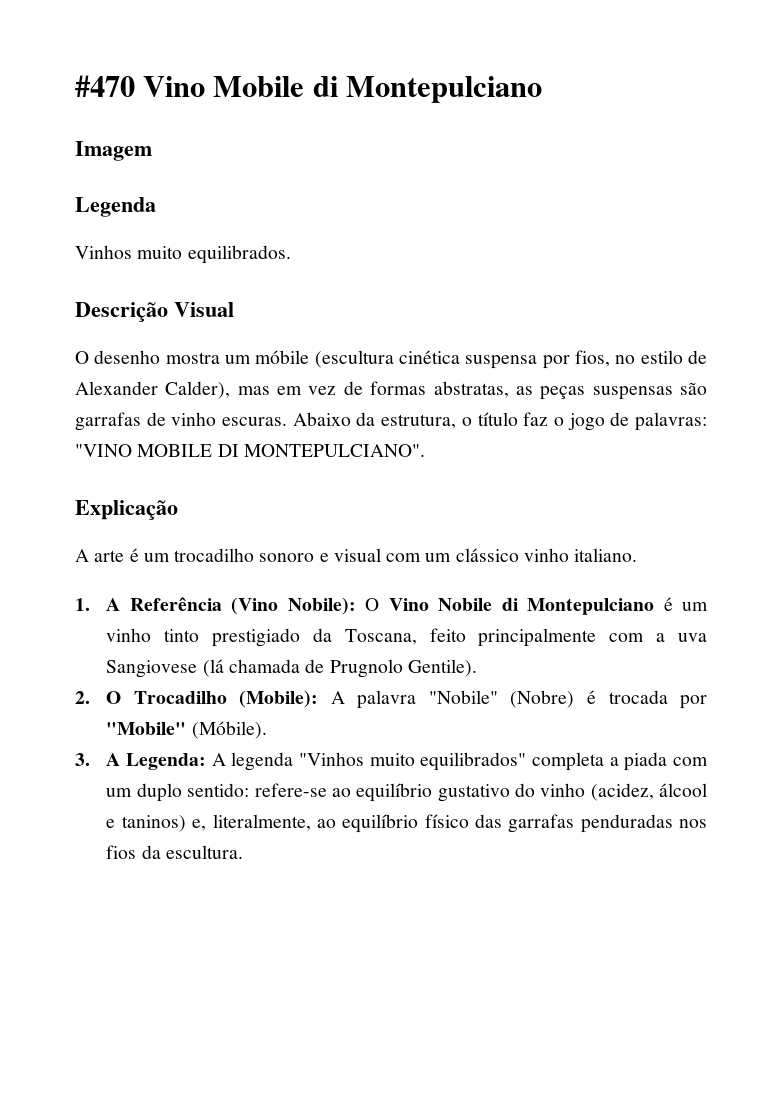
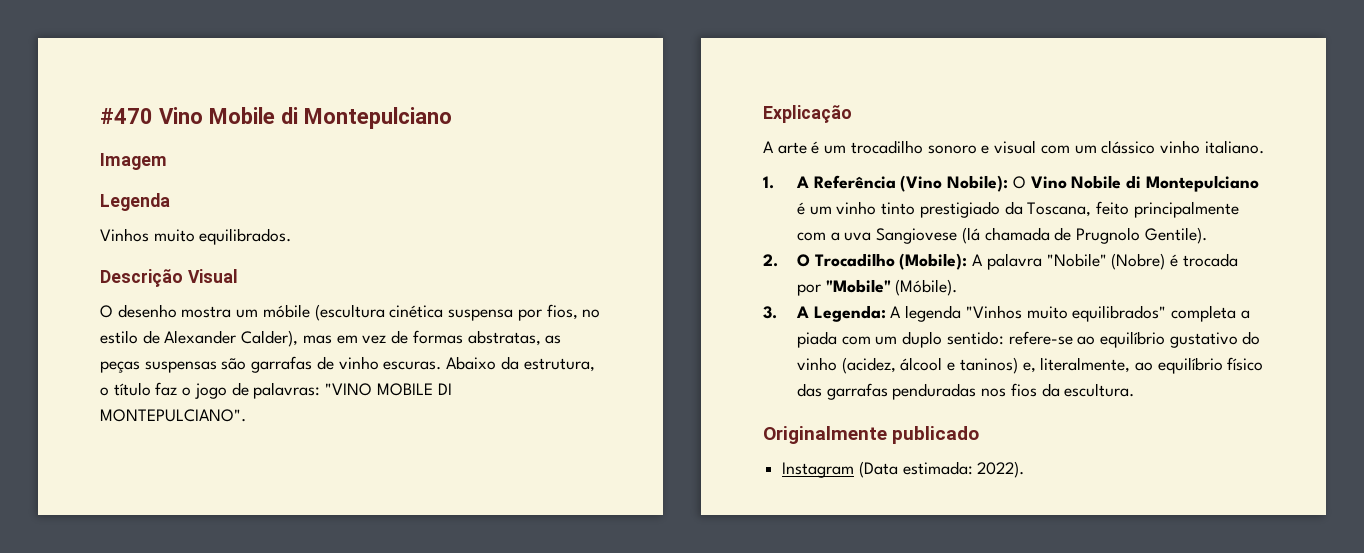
+ Originalmente publicado
+ Instagram (Data estimada: 2022).

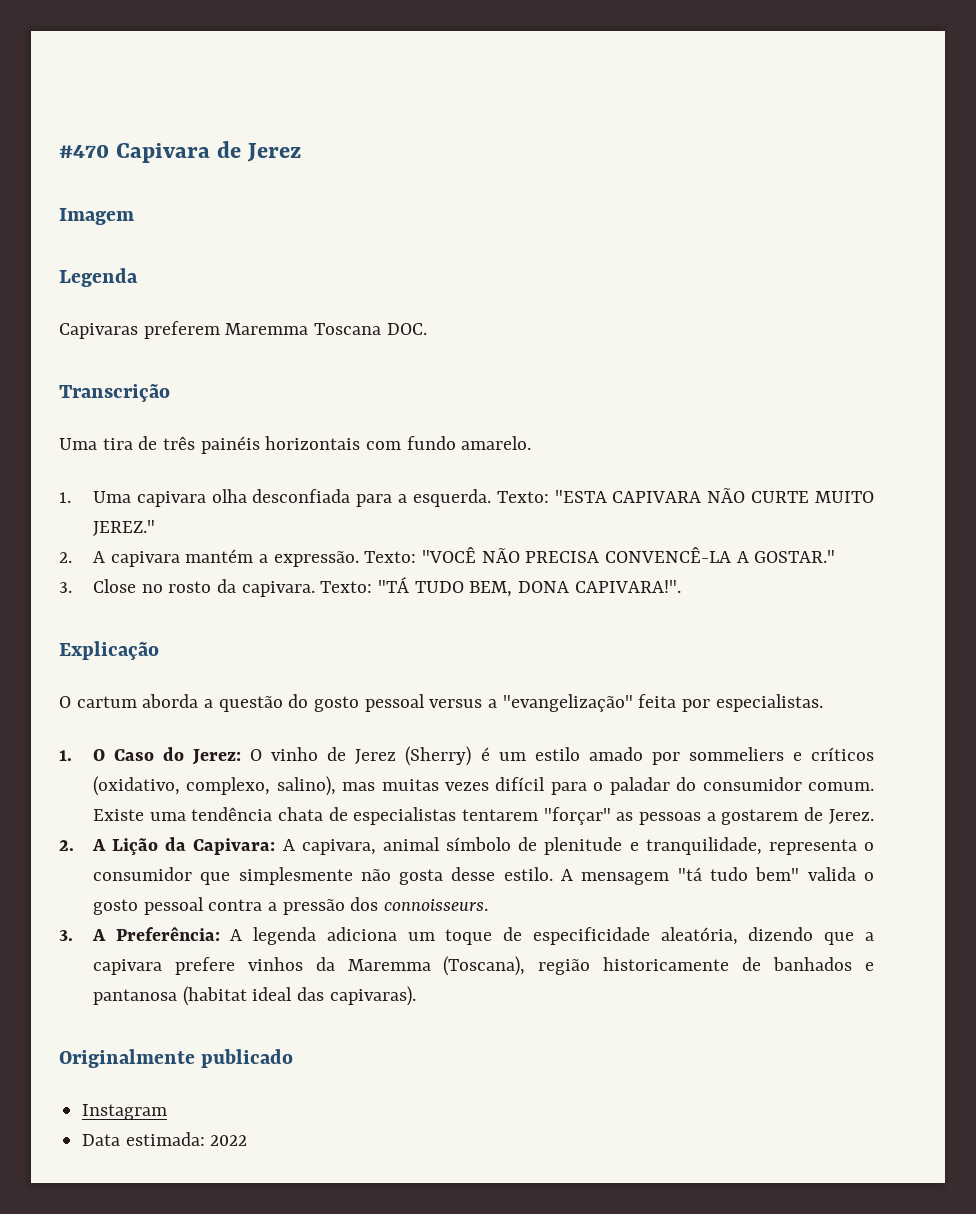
- #470 Vino Mobile di Montepulciano
+ #470 Capivara de Jerez
  Imagem
  Legenda
- Vinhos muito equilibrados.
- Descrição Visual
- O desenho mostra um móbile (escultura cinética suspensa por fios, no estilo de Alexander Calder), mas em vez de formas abstratas, as peças suspensas são garrafas de vinho escuras. Abaixo da estrutura, o título faz o jogo de palavras: "VINO MOBILE DI MONTEPULCIANO".
+ Capivaras preferem Maremma Toscana DOC.
+ Transcrição
+ Uma tira de três painéis horizontais com fundo amarelo.
+ 1. Uma capivara olha desconfiada para a esquerda. Texto: "ESTA CAPIVARA NÃO CURTE MUITO JEREZ."
+ 2. A capivara mantém a expressão. Texto: "VOCÊ NÃO PRECISA CONVENCÊ-LA A GOSTAR."
+ 3. Close no rosto da capivara. Texto: "TÁ TUDO BEM, DONA CAPIVARA!".
  Explicação
- A arte é um trocadilho sonoro e visual com um clássico vinho italiano.
- 1. A Referência (Vino Nobile): O Vino Nobile di Montepulciano é um vinho tinto prestigiado da Toscana, feito principalmente com a uva Sangiovese (lá chamada de Prugnolo Gentile).
- 2. O Trocadilho (Mobile): A palavra "Nobile" (Nobre) é trocada por "Mobile" (Móbile).
+ O cartum aborda a questão do gosto pessoal versus a "evangelização" feita por especialistas.
+ 1. O Caso do Jerez: O vinho de Jerez (Sherry) é um estilo amado por sommeliers e críticos (oxidativo, complexo, salino), mas muitas vezes difícil para o paladar do consumidor comum. Existe uma tendência chata de especialistas tentarem "forçar" as pessoas a gostarem de Jerez.
+ 2. A Lição da Capivara: A capivara, animal símbolo de plenitude e tranquilidade, representa o consumidor que simplesmente não gosta desse estilo. A mensagem "tá tudo bem" valida o gosto pessoal contra a pressão dos connoisseurs.
- 3. A Legenda: A legenda "Vinhos muito equilibrados" completa a piada com um duplo sentido: refere-se ao equilíbrio gustativo do vinho (acidez, álcool e taninos) e, literalmente, ao equilíbrio físico das garrafas penduradas nos fios da escultura.
+ 3. A Preferência: A legenda adiciona um toque de especificidade aleatória, dizendo que a capivara prefere vinhos da Maremma (Toscana), região historicamente de banhados e pantanosa (habitat ideal das capivaras).
- Instagram (Data estimada: 2022).
+ Instagram
+ Data estimada: 2022

